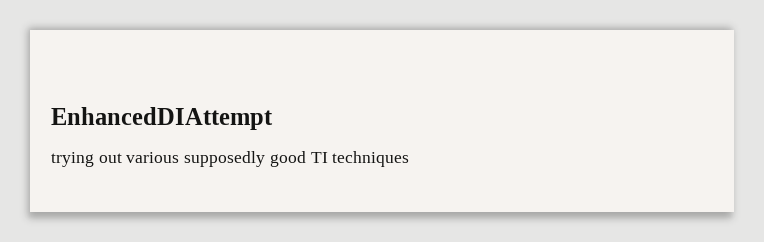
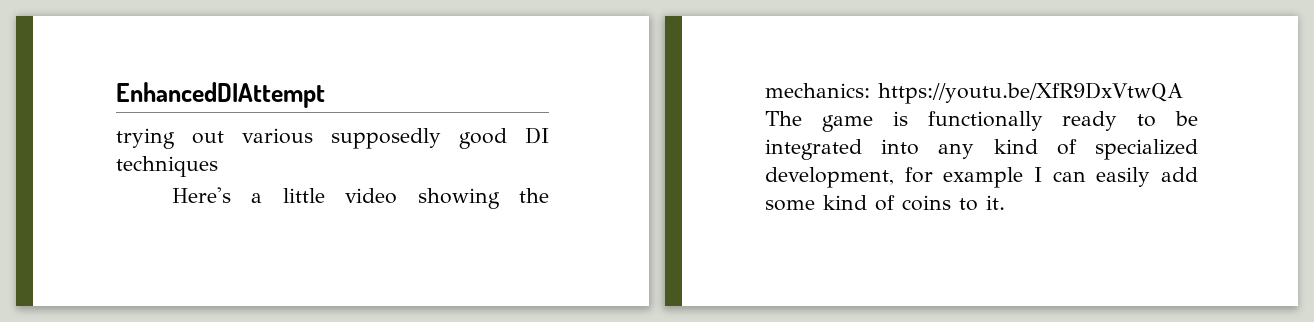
- trying out various supposedly good TI techniques
+ trying out various supposedly good DI techniques
+ Here's a little video showing the mechanics: https://youtu.be/XfR9DxVtwQA The game is functionally ready to be integrated into any kind of specialized development, for example I can easily add some kind of coins to it.

